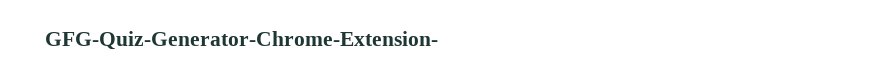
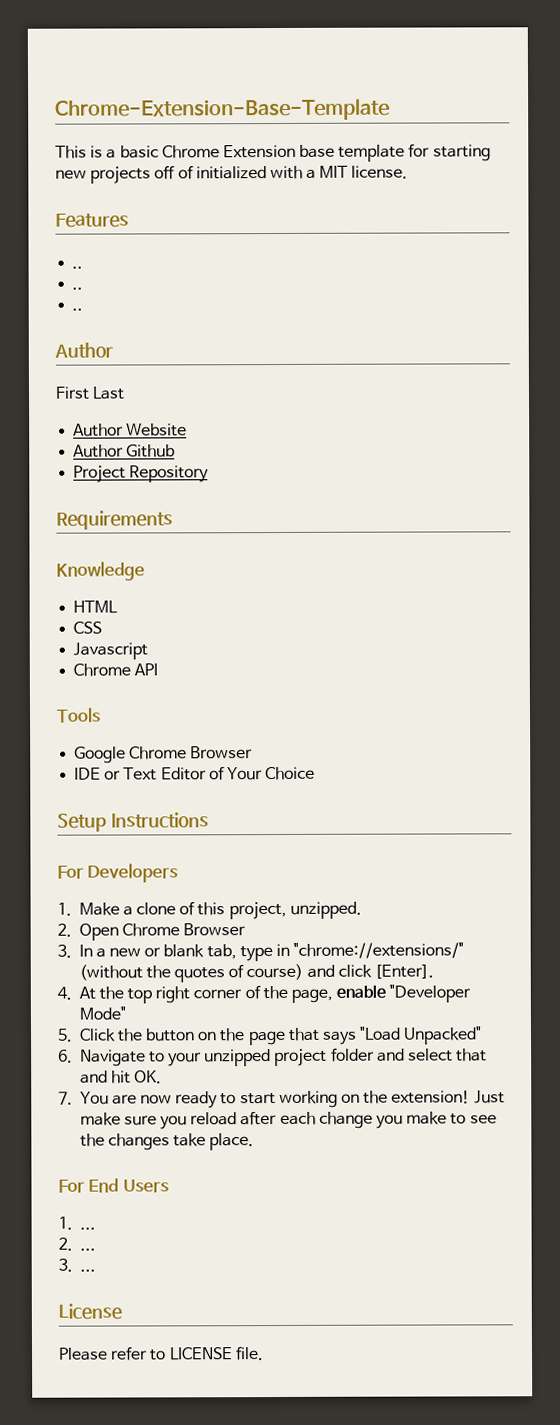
- GFG-Quiz-Generator-Chrome-Extension-
+ Chrome-Extension-Base-Template
+ This is a basic Chrome Extension base template for starting new projects off of initialized with a MIT license.
+ Features
+ ..
+ ..
+ ..
+ Author
+ First Last
+ Author Website
+ Author Github
+ Project Repository
+ Requirements
+ Knowledge
+ HTML
+ CSS
+ Javascript
+ Chrome API
+ Tools
+ Google Chrome Browser
+ IDE or Text Editor of Your Choice
+ Setup Instructions
+ For Developers
+ 1. Make a clone of this project, unzipped.
+ 2. Open Chrome Browser
+ 3. In a new or blank tab, type in "chrome://extensions/" (without the quotes of course) and click [Enter].
+ 4. At the top right corner of the page, enable "Developer Mode"
+ 5. Click the button on the page that says "Load Unpacked"
+ 6. Navigate to your unzipped project folder and select that and hit OK.
+ 7. You are now ready to start working on the extension! Just make sure you reload after each change you make to see the changes take place.
+ For End Users
+ 1. ...
+ 2. ...
+ 3. ...
+ License
+ Please refer to LICENSE file.

